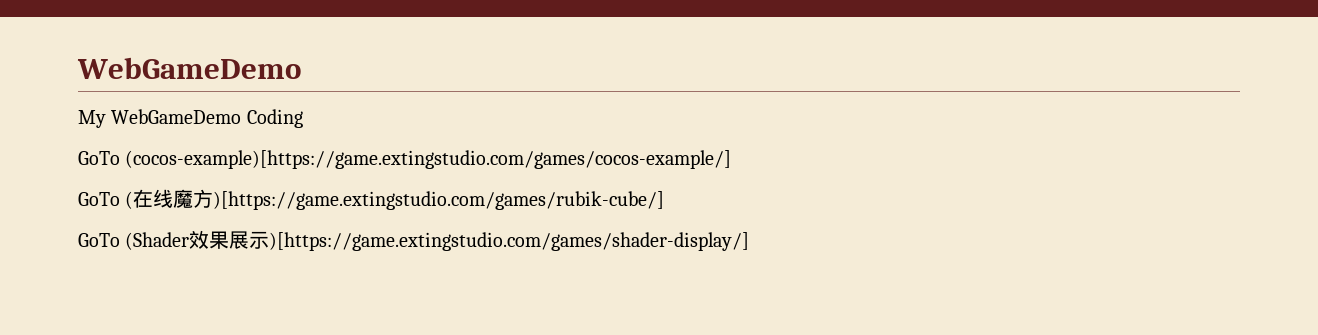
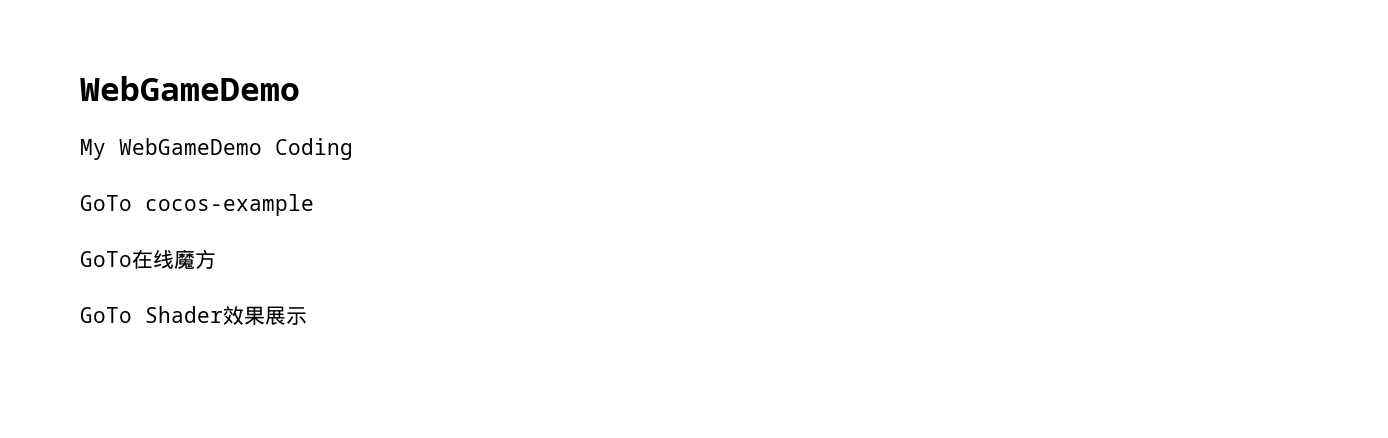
- GoTo (cocos-example)[https://game.extingstudio.com/games/cocos-example/]
- GoTo (在线魔方)[https://game.extingstudio.com/games/rubik-cube/]
- GoTo (Shader效果展示)[https://game.extingstudio.com/games/shader-display/]
+ GoTo cocos-example
+ GoTo在线魔方
+ GoTo Shader效果展示

